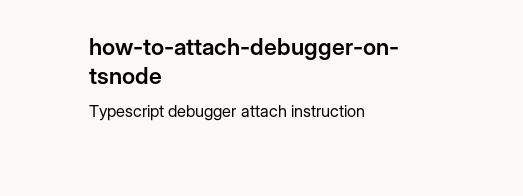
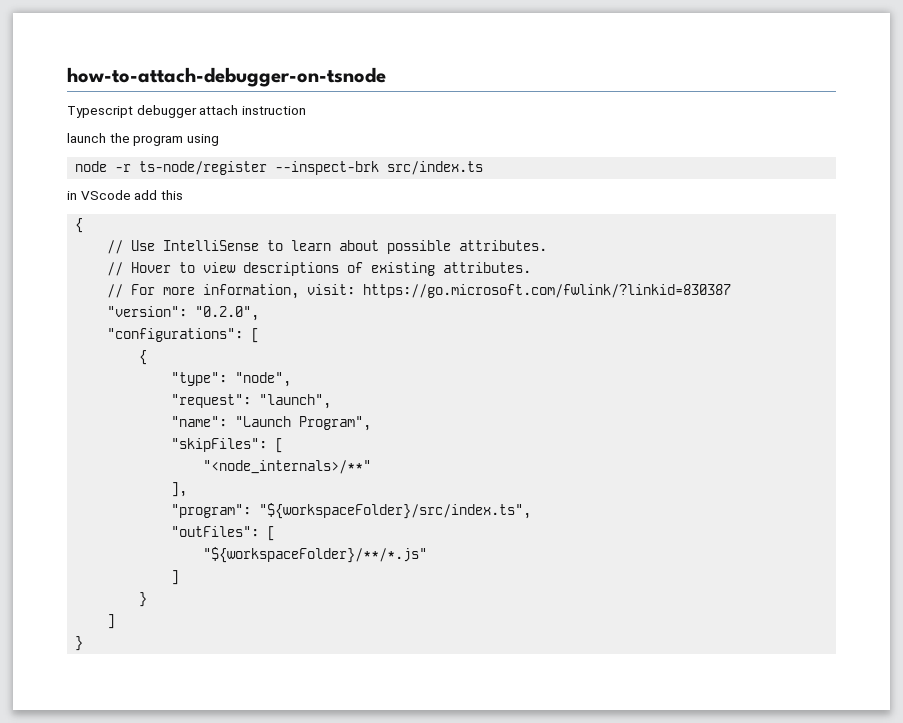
+ launch the program using
+ node -r ts-node/register --inspect-brk src/index.ts
+ in VScode add this
+ {
+ // Use IntelliSense to learn about possible attributes.
+ // Hover to view descriptions of existing attributes.
+ // For more information, visit: https://go.microsoft.com/fwlink/?linkid=830387
+ "version": "0.2.0",
+ "configurations": [
+ {
+ "type": "node",
+ "request": "launch",
+ "name": "Launch Program",
+ "skipFiles": [
+ "<node_internals>/**"
+ ],
+ "program": "${workspaceFolder}/src/index.ts",
+ "outFiles": [
+ "${workspaceFolder}/**/*.js"
+ ]
+ }
+ ]
+ }

